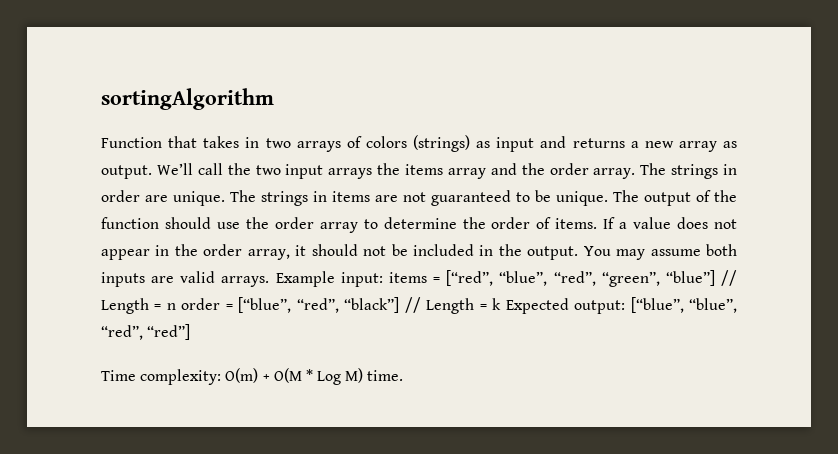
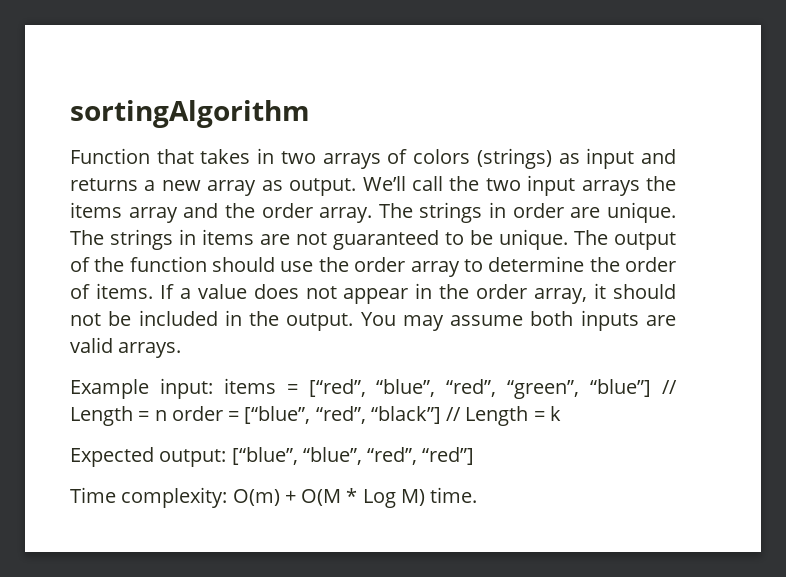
- You may assume both inputs are valid arrays. Example input: items = [“red”, “blue”, “red”, “green”, “blue”] // Length = n order = [“blue”, “red”, “black”] // Length = k Expected output: [“blue”, “blue”, “red”, “red”]
+ You may assume both inputs are valid arrays.
+ Example input: items = [“red”, “blue”, “red”, “green”, “blue”] // Length = n order = [“blue”, “red”, “black”] // Length = k
+ Expected output: [“blue”, “blue”, “red”, “red”]

